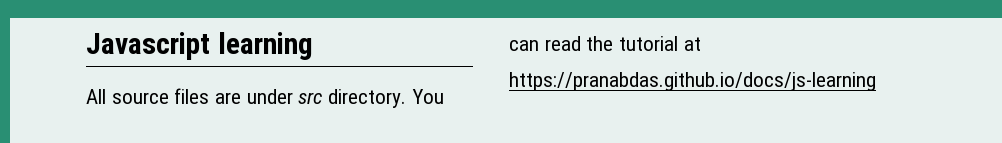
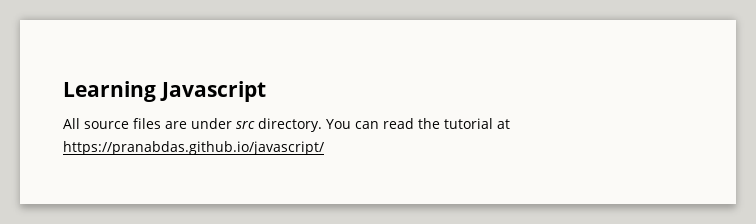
- Javascript learning
+ Learning Javascript
- You can read the tutorial at https://pranabdas.github.io/docs/js-learning
+ You can read the tutorial at https://pranabdas.github.io/javascript/

